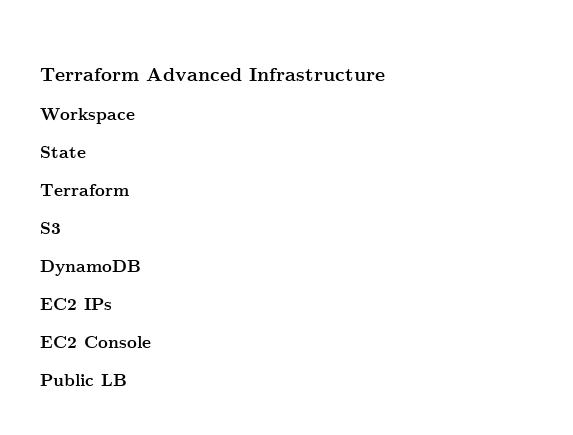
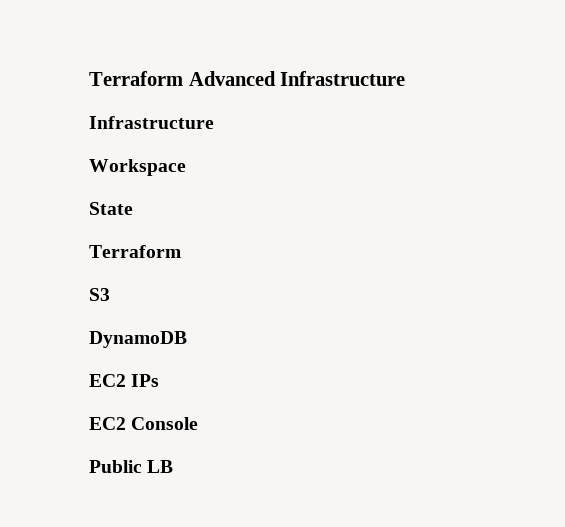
  Terraform Advanced Infrastructure
+ Infrastructure

